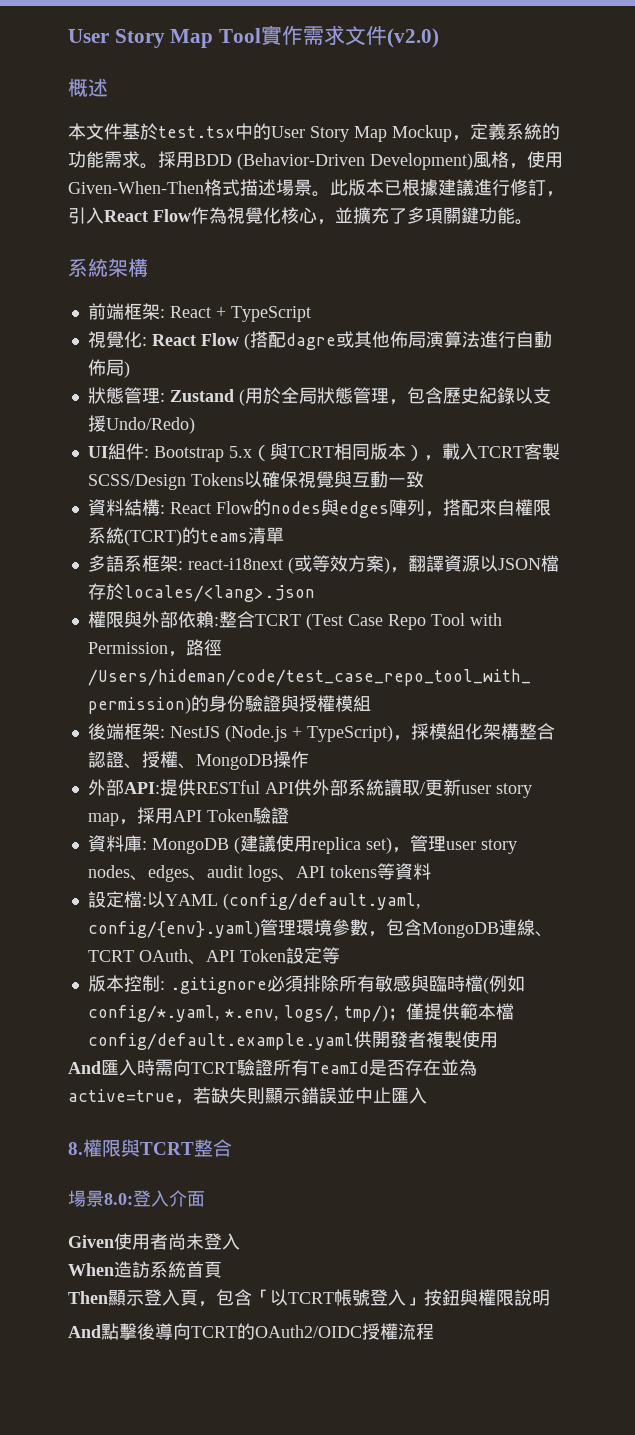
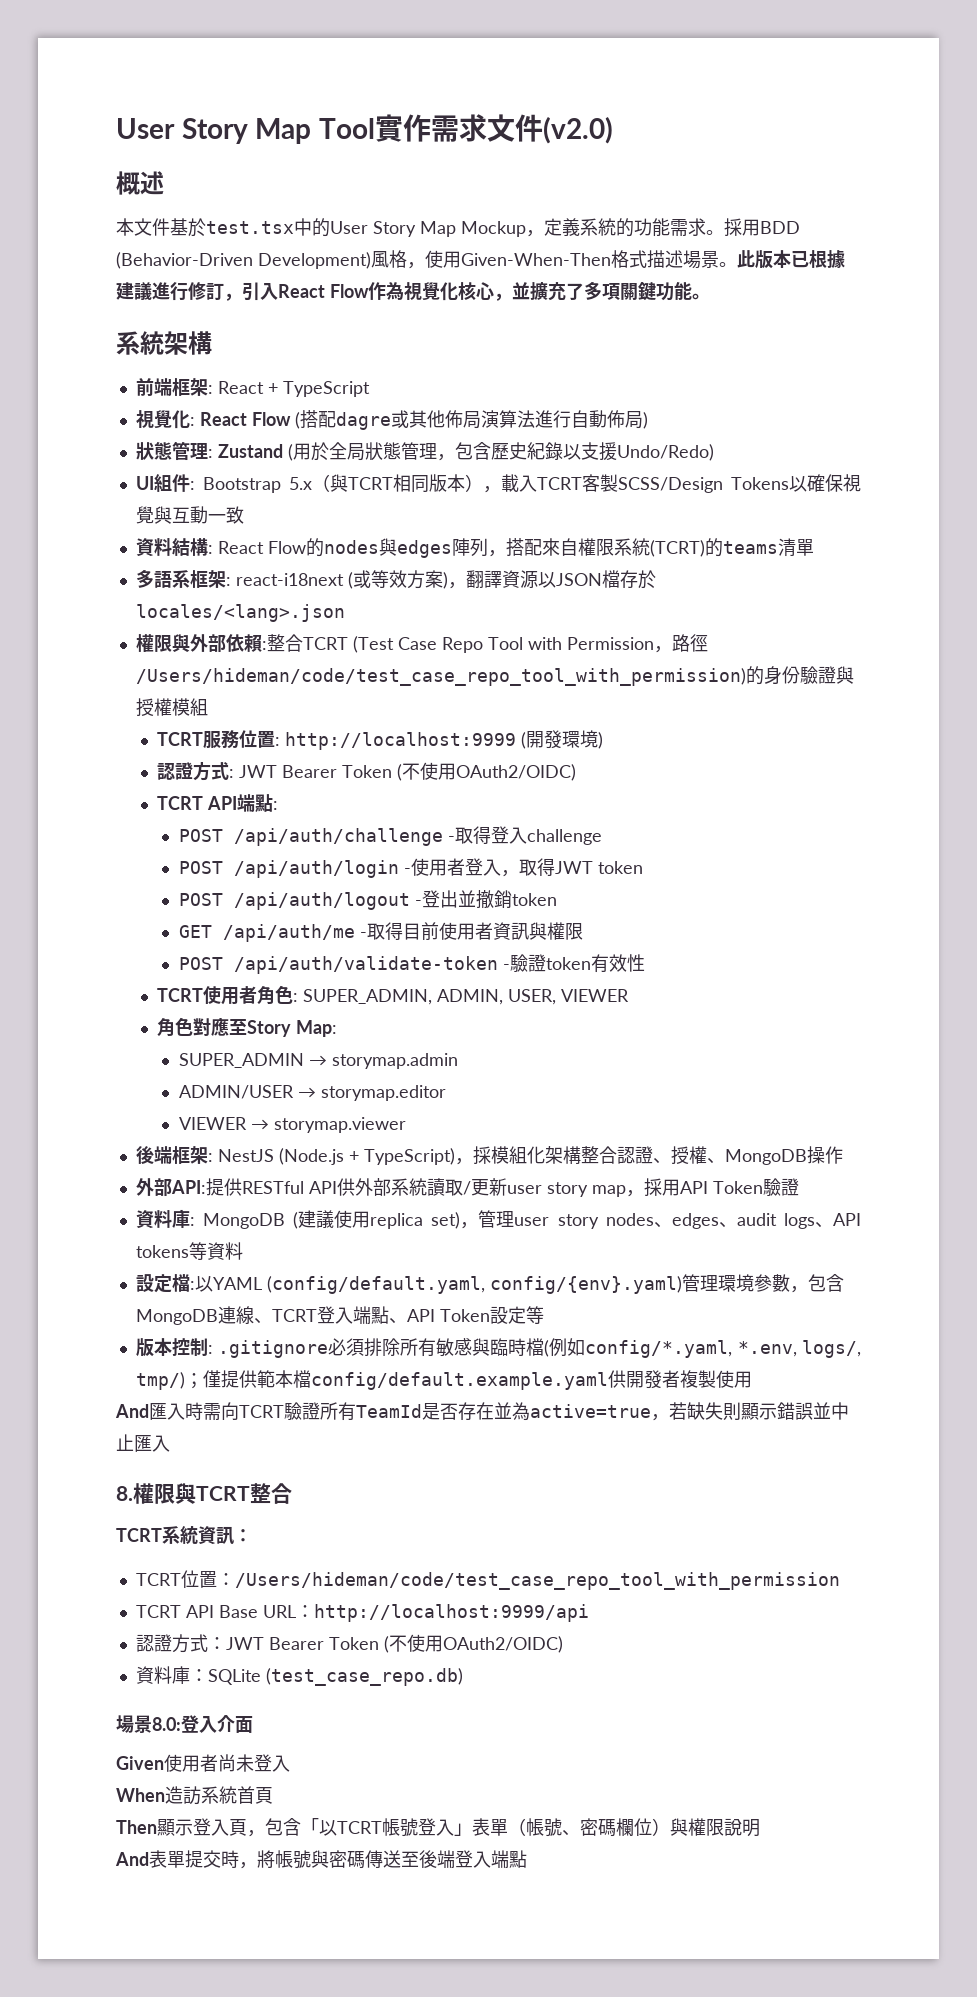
+ TCRT服務位置: http://localhost:9999 (開發環境)
+ 認證方式: JWT Bearer Token (不使用OAuth2/OIDC)
+ TCRT API端點:
+ POST /api/auth/challenge -取得登入challenge
+ POST /api/auth/login -使用者登入，取得JWT token
+ POST /api/auth/logout -登出並撤銷token
+ GET /api/auth/me -取得目前使用者資訊與權限
+ POST /api/auth/validate-token -驗證token有效性
+ TCRT使用者角色: SUPER_ADMIN, ADMIN, USER, VIEWER
+ 角色對應至Story Map:
+ SUPER_ADMIN → storymap.admin
+ ADMIN/USER → storymap.editor
+ VIEWER → storymap.viewer
- 設定檔:以YAML (config/default.yaml, config/{env}.yaml)管理環境參數，包含MongoDB連線、TCRT OAuth、API Token設定等
+ 設定檔:以YAML (config/default.yaml, config/{env}.yaml)管理環境參數，包含MongoDB連線、TCRT登入端點、API Token設定等
+ TCRT系統資訊：
+ TCRT位置：/Users/hideman/code/test_case_repo_tool_with_permission
+ TCRT API Base URL：http://localhost:9999/api
+ 認證方式：JWT Bearer Token (不使用OAuth2/OIDC)
+ 資料庫：SQLite (test_case_repo.db)
- Then顯示登入頁，包含「以TCRT帳號登入」按鈕與權限說明
- And點擊後導向TCRT的OAuth2/OIDC授權流程
+ Then顯示登入頁，包含「以TCRT帳號登入」表單（帳號、密碼欄位）與權限說明
+ And表單提交時，將帳號與密碼傳送至後端登入端點

